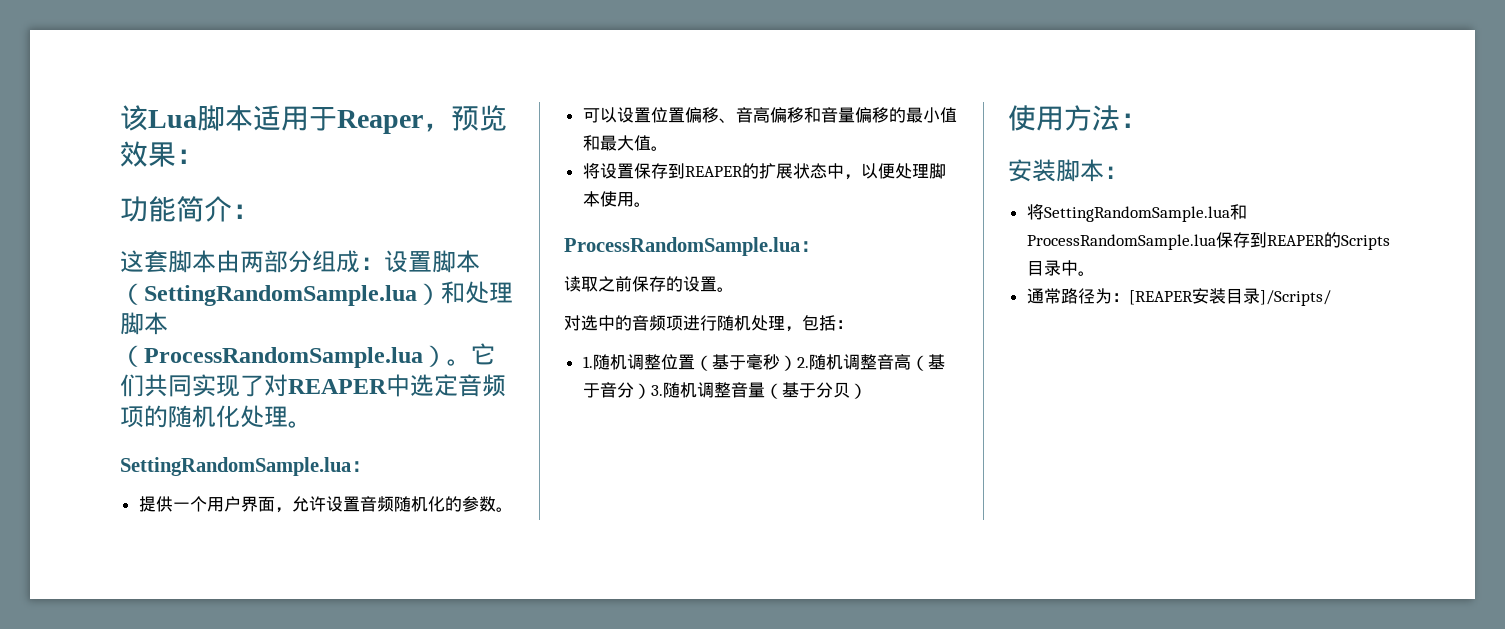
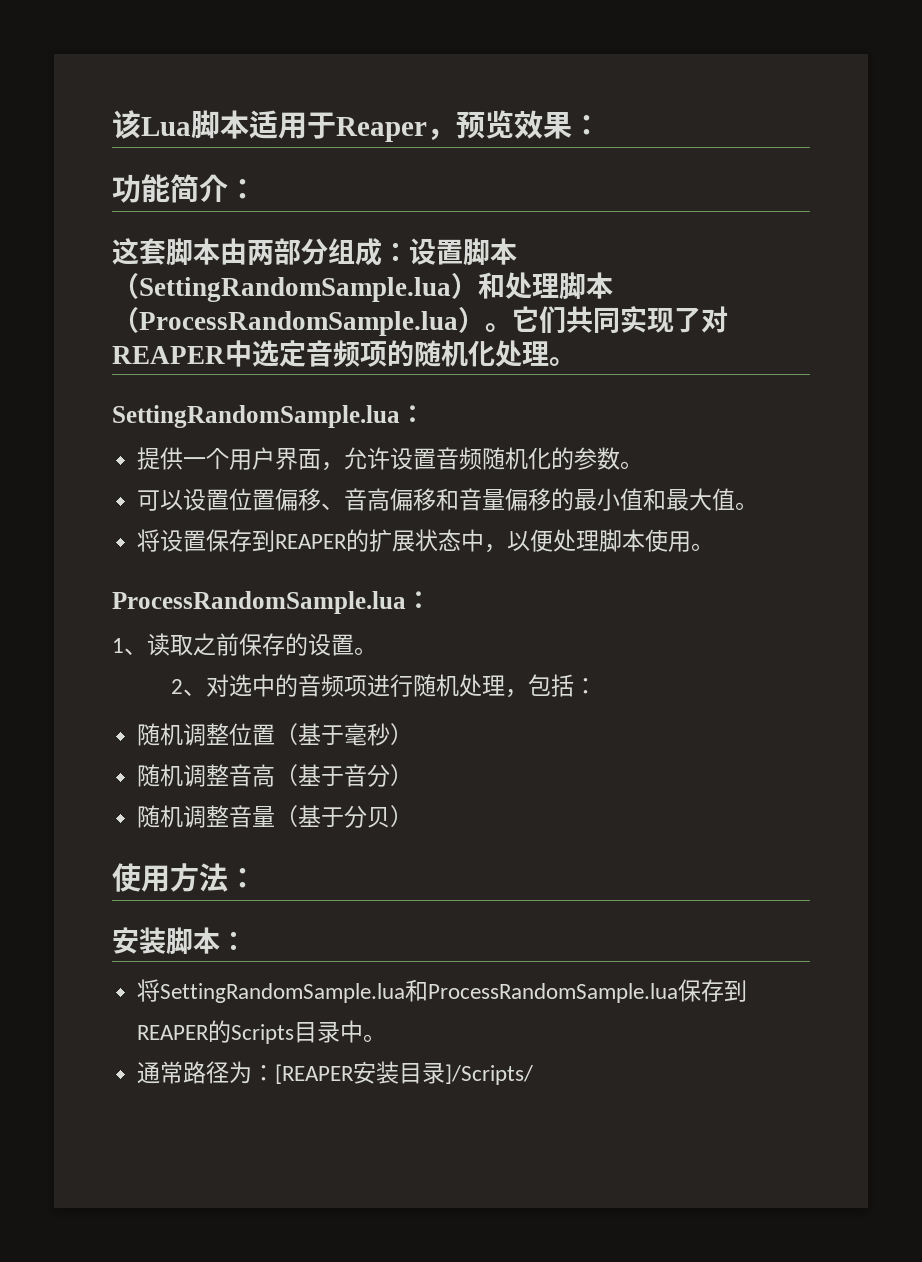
- 读取之前保存的设置。
+ 1、读取之前保存的设置。
- 对选中的音频项进行随机处理，包括：
+ 2、对选中的音频项进行随机处理，包括：
- 1.随机调整位置（基于毫秒）2.随机调整音高（基于音分）3.随机调整音量（基于分贝）
+ 随机调整位置（基于毫秒）
+ 随机调整音高（基于音分）
+ 随机调整音量（基于分贝）

